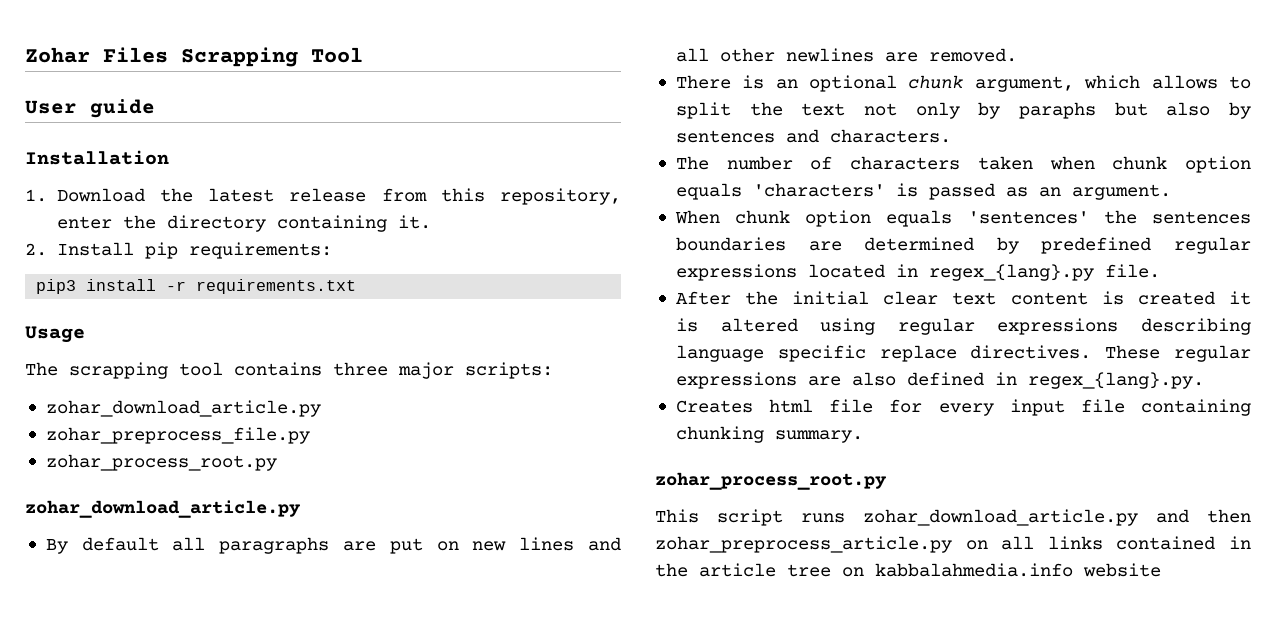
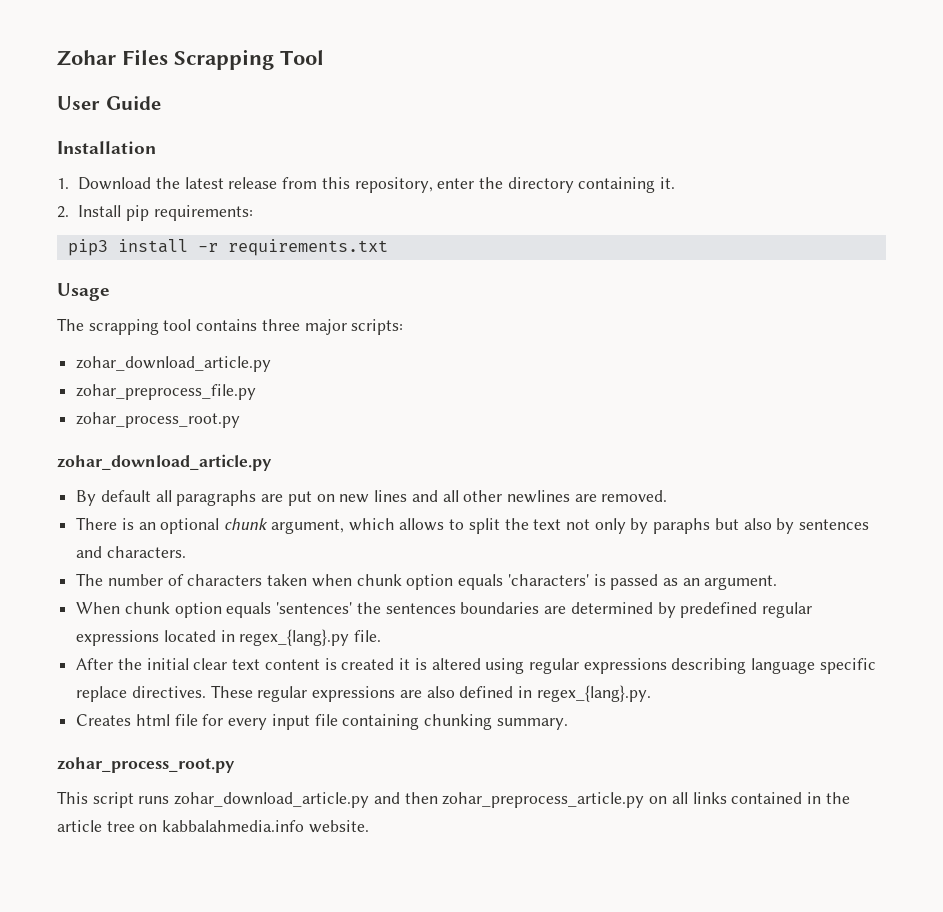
- User guide
+ User Guide
- This script runs zohar_download_article.py and then zohar_preprocess_article.py on all links contained in the article tree on kabbalahmedia.info website
+ This script runs zohar_download_article.py and then zohar_preprocess_article.py on all links contained in the article tree on kabbalahmedia.info website.

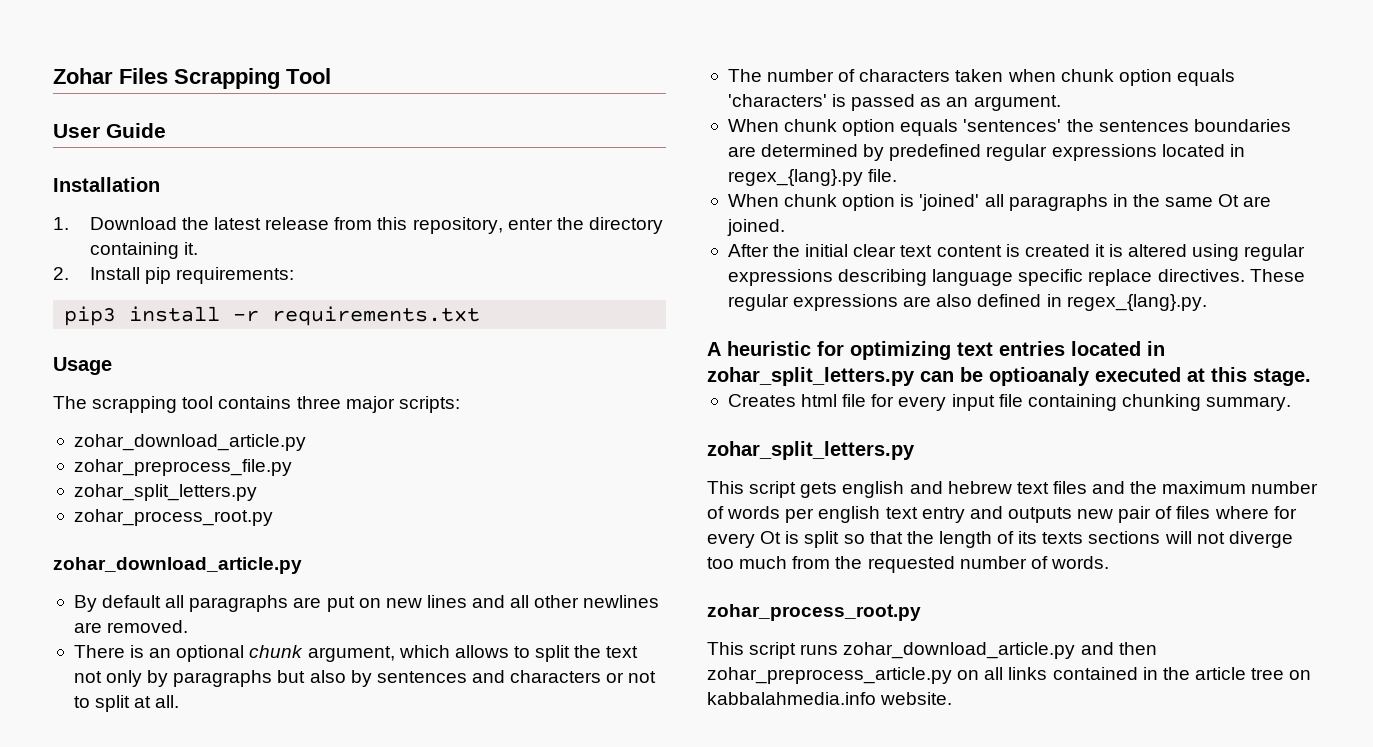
  zohar_preprocess_file.py
+ zohar_split_letters.py
- There is an optional chunk argument, which allows to split the text not only by paraphs but also by sentences and characters.
+ There is an optional chunk argument, which allows to split the text not only by paragraphs but also by sentences and characters or not to split at all.
+ When chunk option is 'joined' all paragraphs in the same Ot are joined.
+ A heuristic for optimizing text entries located in zohar_split_letters.py can be optioanaly executed at this stage.
  Creates html file for every input file containing chunking summary.
+ zohar_split_letters.py
+ This script gets english and hebrew text files and the maximum number of words per english text entry and outputs new pair of files where for every Ot is split so that the length of its texts sections will not diverge too much from the requested number of words.

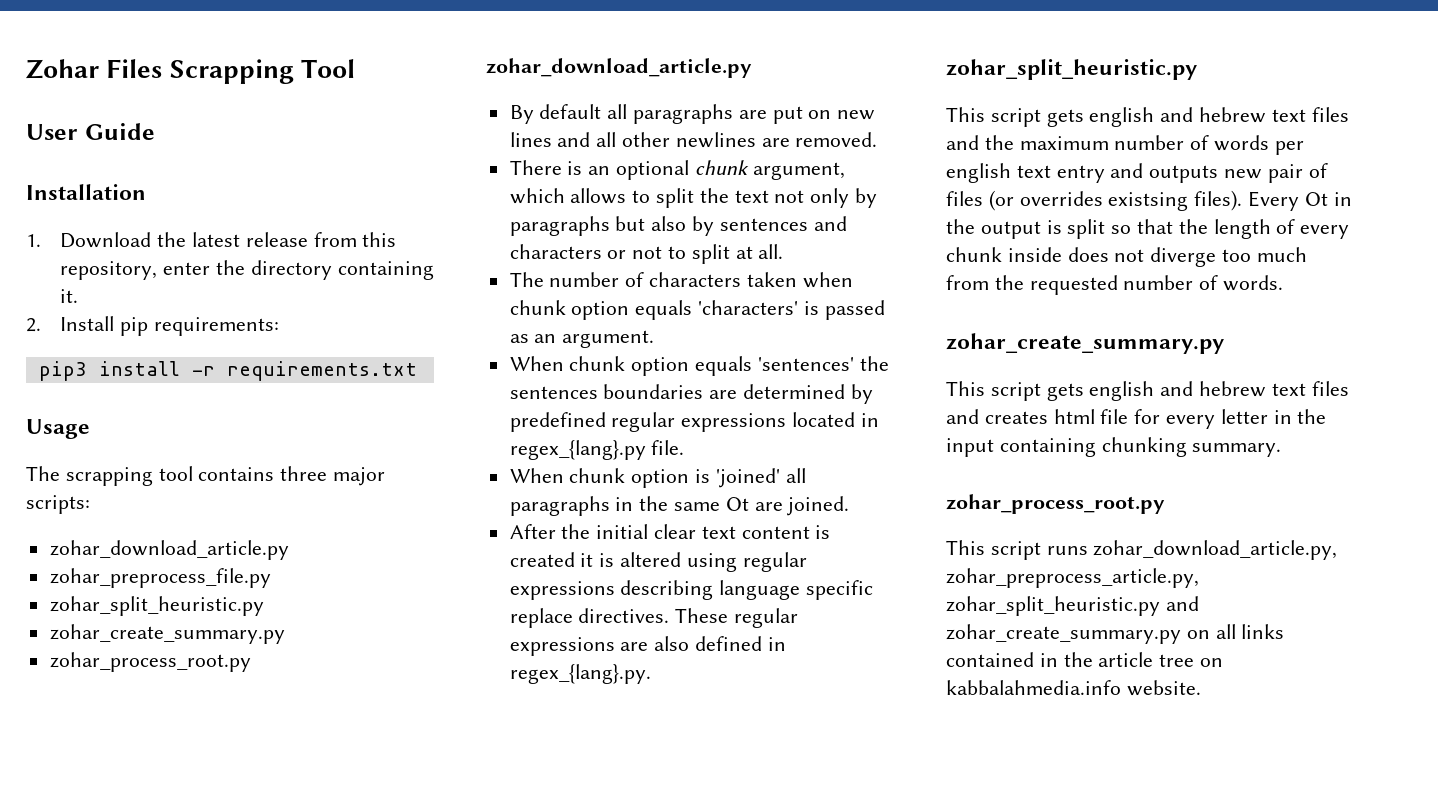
  zohar_preprocess_file.py
- zohar_split_letters.py
+ zohar_split_heuristic.py
+ zohar_create_summary.py
  These regular expressions are also defined in regex_{lang}.py.
- A heuristic for optimizing text entries located in zohar_split_letters.py can be optioanaly executed at this stage.
- Creates html file for every input file containing chunking summary.
- zohar_split_letters.py
+ zohar_split_heuristic.py
- This script gets english and hebrew text files and the maximum number of words per english text entry and outputs new pair of files where for every Ot is split so that the length of its texts sections will not diverge too much from the requested number of words.
+ This script gets english and hebrew text files and the maximum number of words per english text entry and outputs new pair of files (or overrides existsing files). Every Ot in the output is split so that the length of every chunk inside does not diverge too much from the requested number of words.
+ zohar_create_summary.py
+ This script gets english and hebrew text files and creates html file for every letter in the input containing chunking summary.
- This script runs zohar_download_article.py and then zohar_preprocess_article.py on all links contained in the article tree on kabbalahmedia.info website.
+ This script runs zohar_download_article.py, zohar_preprocess_article.py, zohar_split_heuristic.py and zohar_create_summary.py on all links contained in the article tree on kabbalahmedia.info website.

